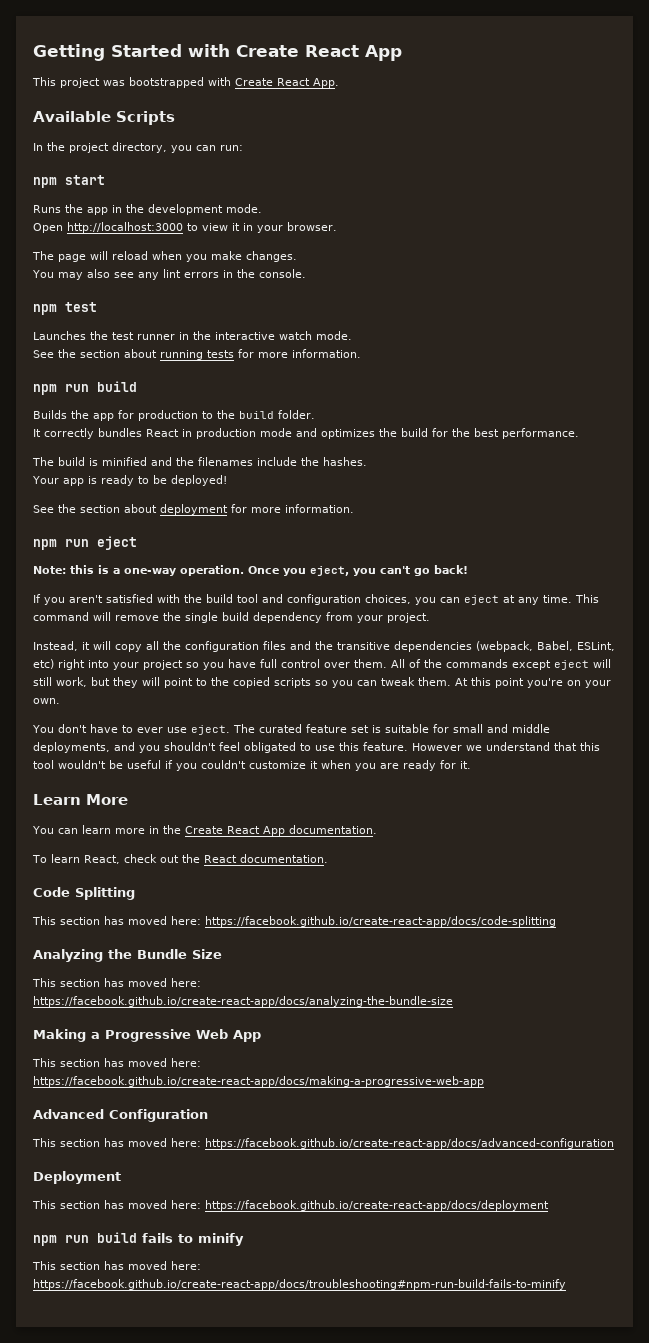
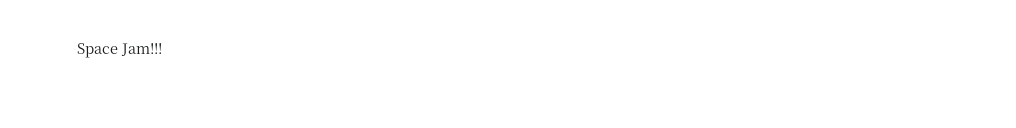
- Getting Started with Create React App
- This project was bootstrapped with Create React App.
- Available Scripts
- In the project directory, you can run:
- npm start
- Runs the app in the development mode.
- Open http://localhost:3000 to view it in your browser.
- The page will reload when you make changes.
- You may also see any lint errors in the console.
- npm test
- Launches the test runner in the interactive watch mode.
- See the section about running tests for more information.
- npm run build
- Builds the app for production to the build folder.
- It correctly bundles React in production mode and optimizes the build for the best performance.
- The build is minified and the filenames include the hashes.
- Your app is ready to be deployed!
- See the section about deployment for more information.
- npm run eject
- Note: this is a one-way operation. Once you eject, you can't go back!
- If you aren't satisfied with the build tool and configuration choices, you can eject at any time. This command will remove the single build dependency from your project.
- Instead, it will copy all the configuration files and the transitive dependencies (webpack, Babel, ESLint, etc) right into your project so you have full control over them. All of the commands except eject will still work, but they will point to the copied scripts so you can tweak them. At this point you're on your own.
- You don't have to ever use eject. The curated feature set is suitable for small and middle deployments, and you shouldn't feel obligated to use this feature. However we understand that this tool wouldn't be useful if you couldn't customize it when you are ready for it.
- Learn More
- You can learn more in the Create React App documentation.
- To learn React, check out the React documentation.
- Code Splitting
- This section has moved here: https://facebook.github.io/create-react-app/docs/code-splitting
- Analyzing the Bundle Size
- This section has moved here: https://facebook.github.io/create-react-app/docs/analyzing-the-bundle-size
- Making a Progressive Web App
- This section has moved here: https://facebook.github.io/create-react-app/docs/making-a-progressive-web-app
- Advanced Configuration
- This section has moved here: https://facebook.github.io/create-react-app/docs/advanced-configuration
- Deployment
- This section has moved here: https://facebook.github.io/create-react-app/docs/deployment
- npm run build fails to minify
- This section has moved here: https://facebook.github.io/create-react-app/docs/troubleshooting#npm-run-build-fails-to-minify
+ Space Jam!!!

